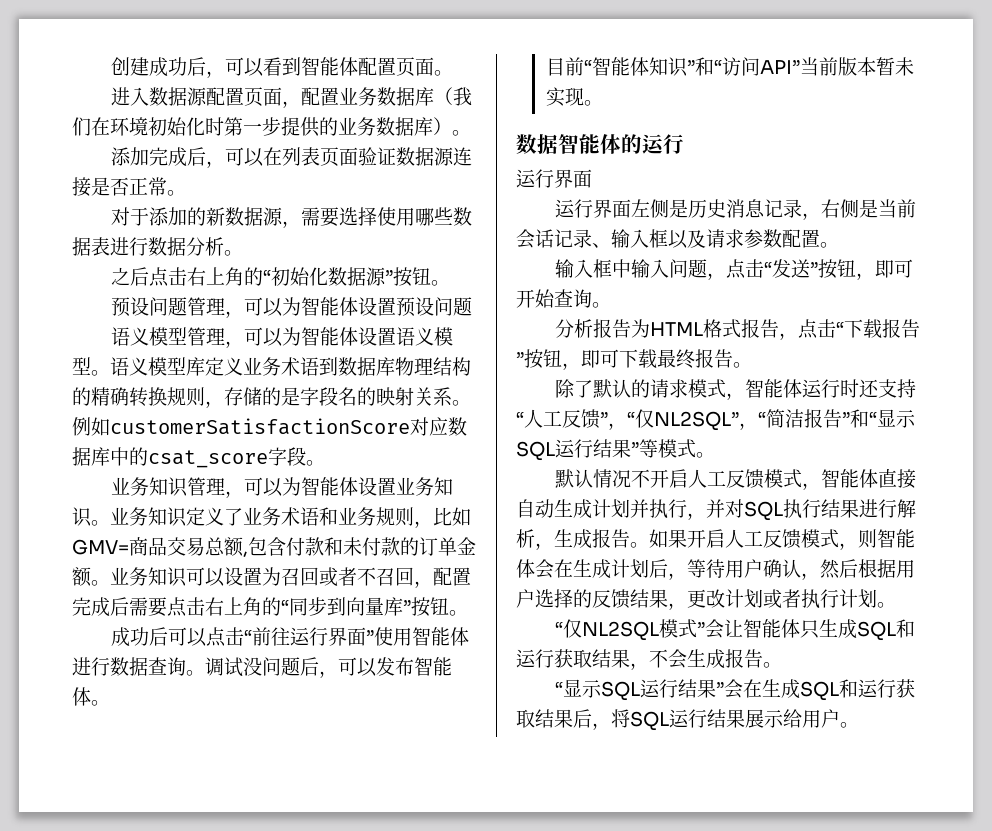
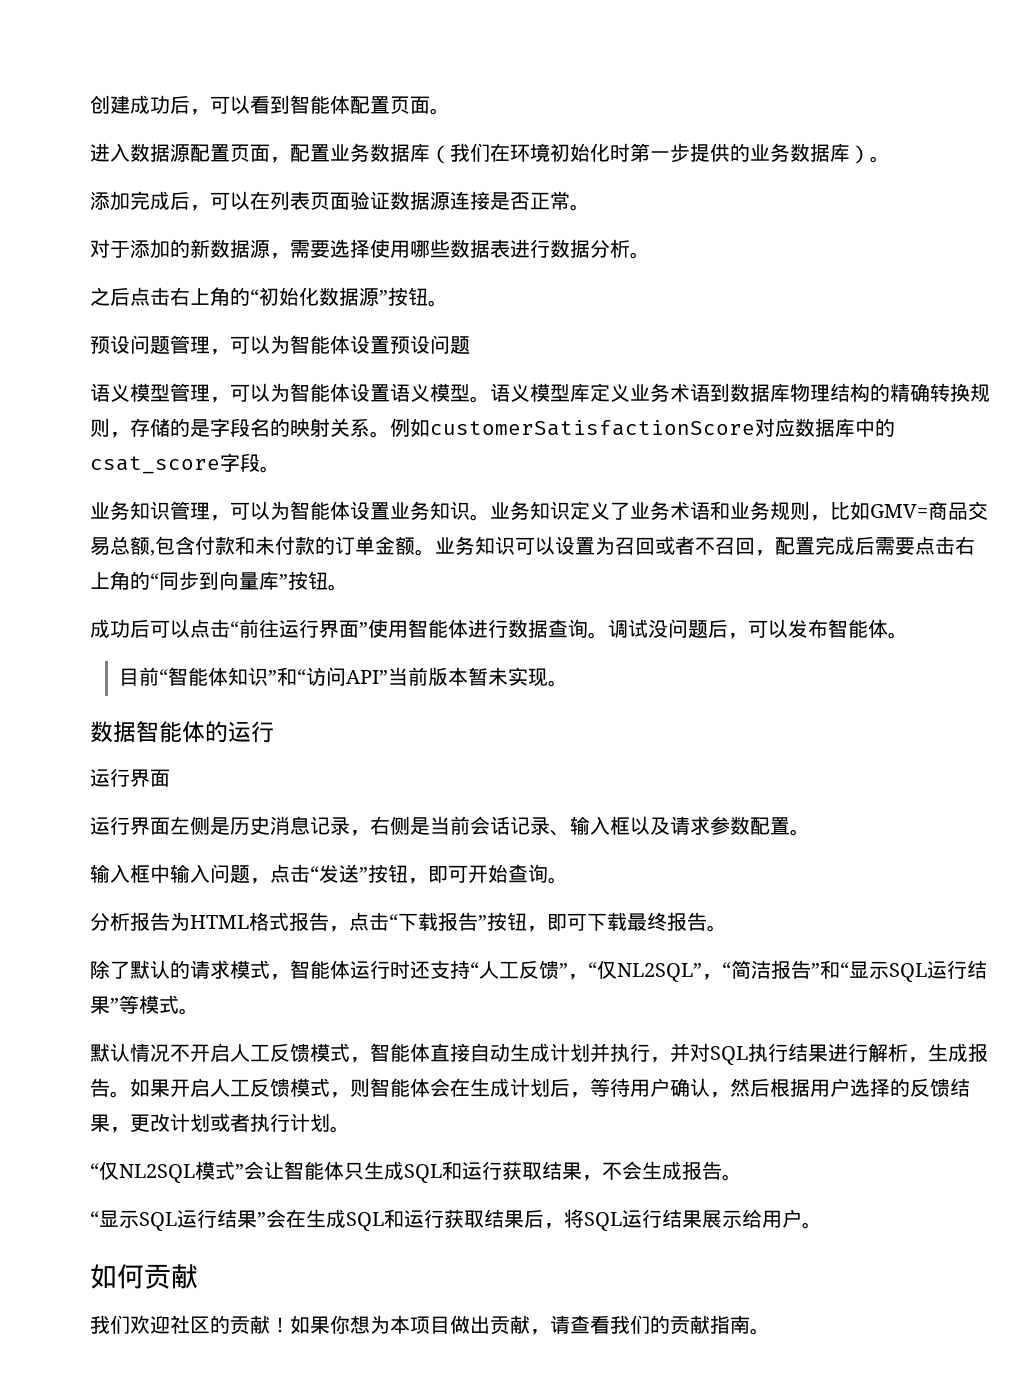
+ 如何贡献
+ 我们欢迎社区的贡献！如果你想为本项目做出贡献，请查看我们的贡献指南。

